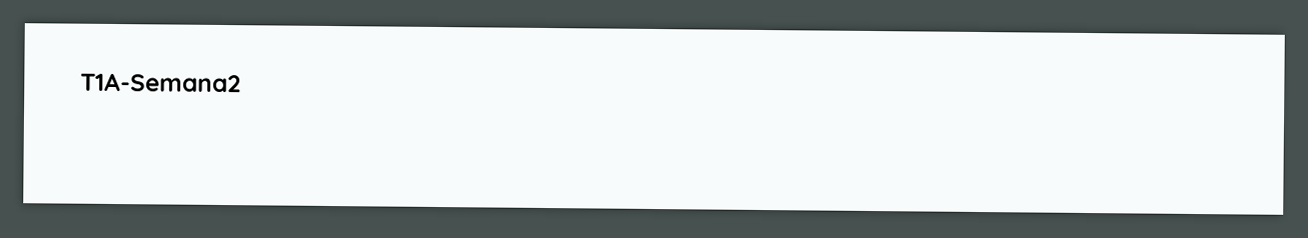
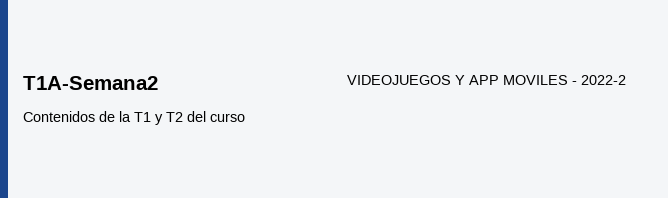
+ Contenidos de la T1 y T2 del curso VIDEOJUEGOS Y APP MOVILES - 2022-2

